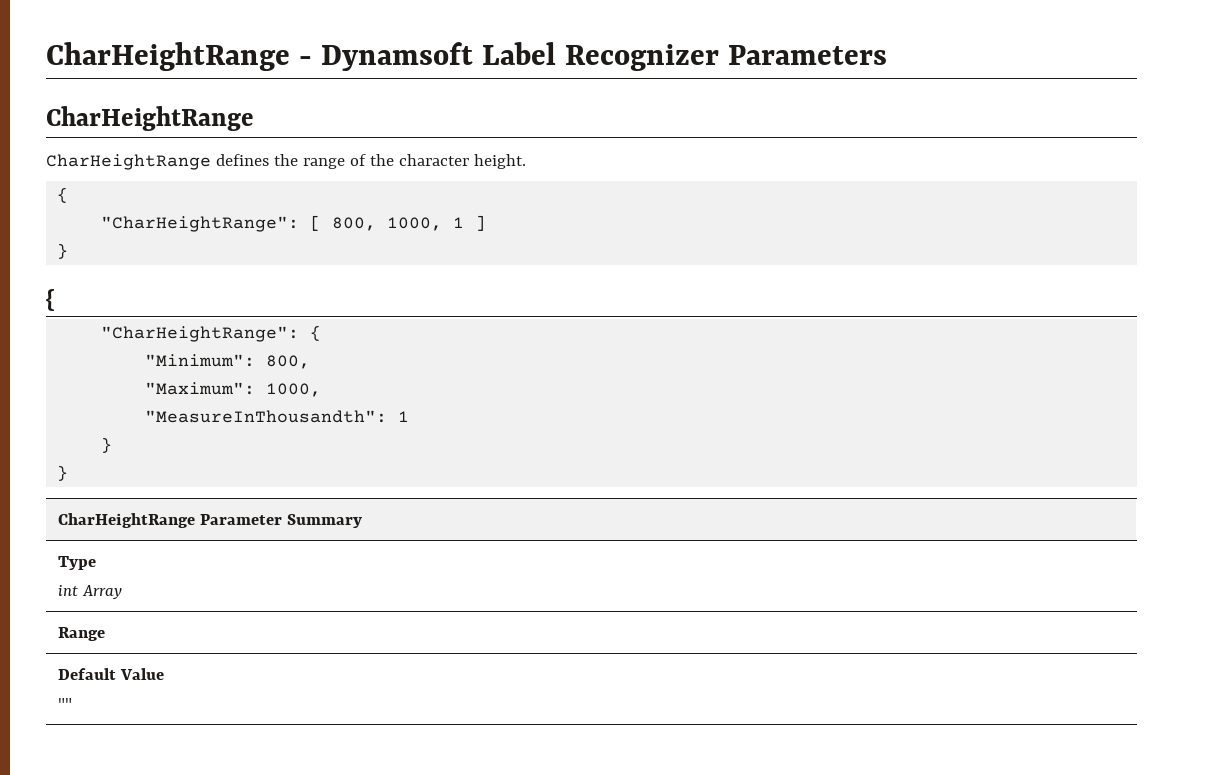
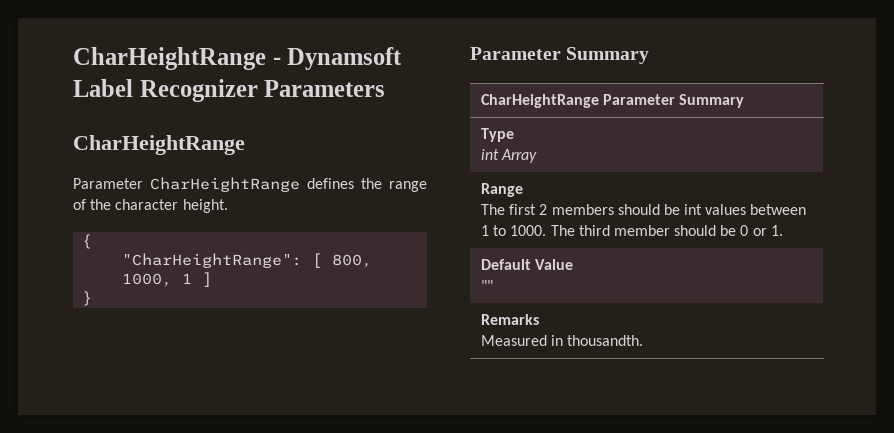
- CharHeightRange defines the range of the character height.
+ Parameter CharHeightRange defines the range of the character height.
  "CharHeightRange": [ 800, 1000, 1 ]
  }
- {
- "CharHeightRange": {
- "Minimum": 800,
- "Maximum": 1000,
- "MeasureInThousandth": 1
- }
- }
+ Parameter Summary
  Range
+ The first 2 members should be int values between 1 to 1000. The third member should be 0 or 1.
+ Remarks
+ Measured in thousandth.

